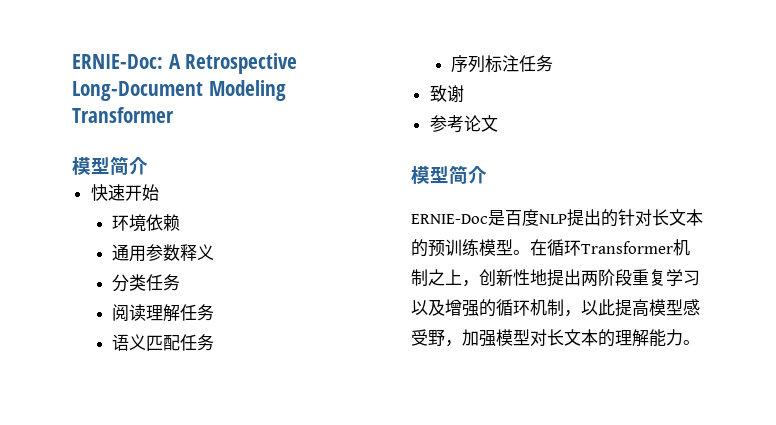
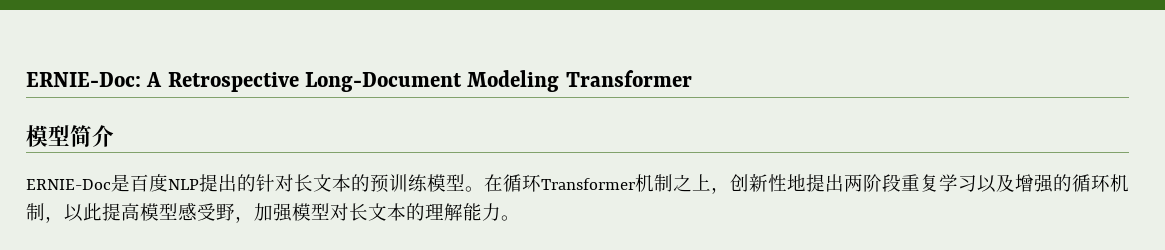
- 快速开始
- 环境依赖
- 通用参数释义
- 分类任务
- 阅读理解任务
- 语义匹配任务
- 序列标注任务
- 致谢
- 参考论文
- 模型简介

